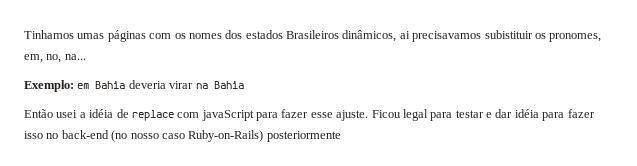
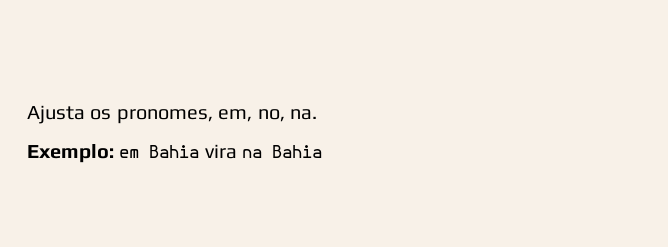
- Tinhamos umas páginas com os nomes dos estados Brasileiros dinâmicos, ai precisavamos subistituir os pronomes, em, no, na...
+ Ajusta os pronomes, em, no, na.
- Exemplo: em Bahia deveria virar na Bahia
+ Exemplo: em Bahia vira na Bahia
- Então usei a idéia de replace com javaScript para fazer esse ajuste. Ficou legal para testar e dar idéia para fazer isso no back-end (no nosso caso Ruby-on-Rails) posteriormente

